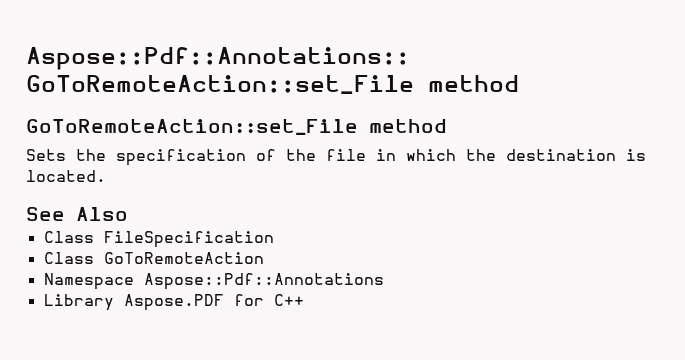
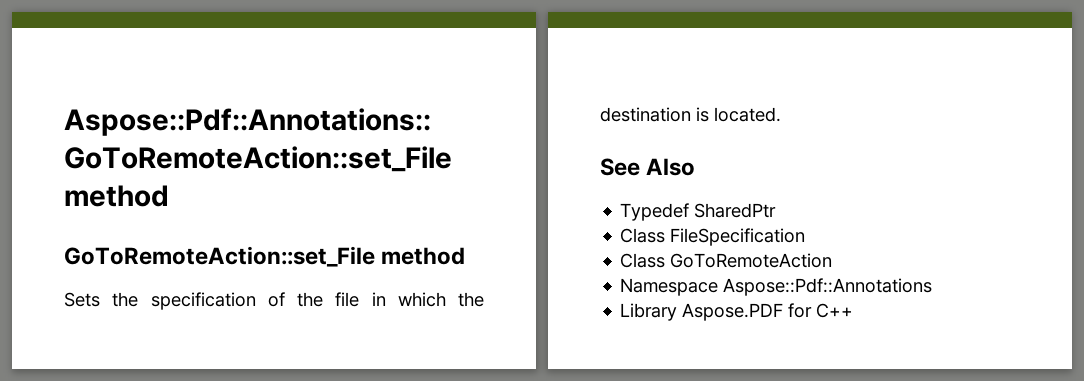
+ Typedef SharedPtr

